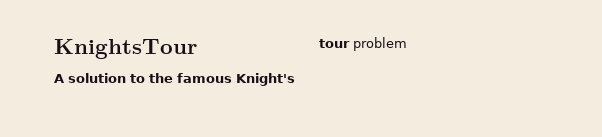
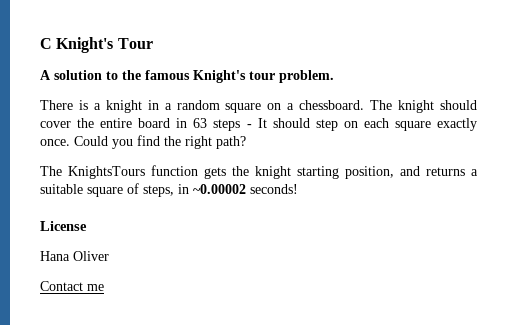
- KnightsTour
+ C Knight's Tour
- A solution to the famous Knight's tour problem
+ A solution to the famous Knight's tour problem.
+ There is a knight in a random square on a chessboard. The knight should cover the entire board in 63 steps - It should step on each square exactly once. Could you find the right path?
+ The KnightsTours function gets the knight starting position, and returns a suitable square of steps, in ~0.00002 seconds!
+ License
+ Hana Oliver
+ Contact me

